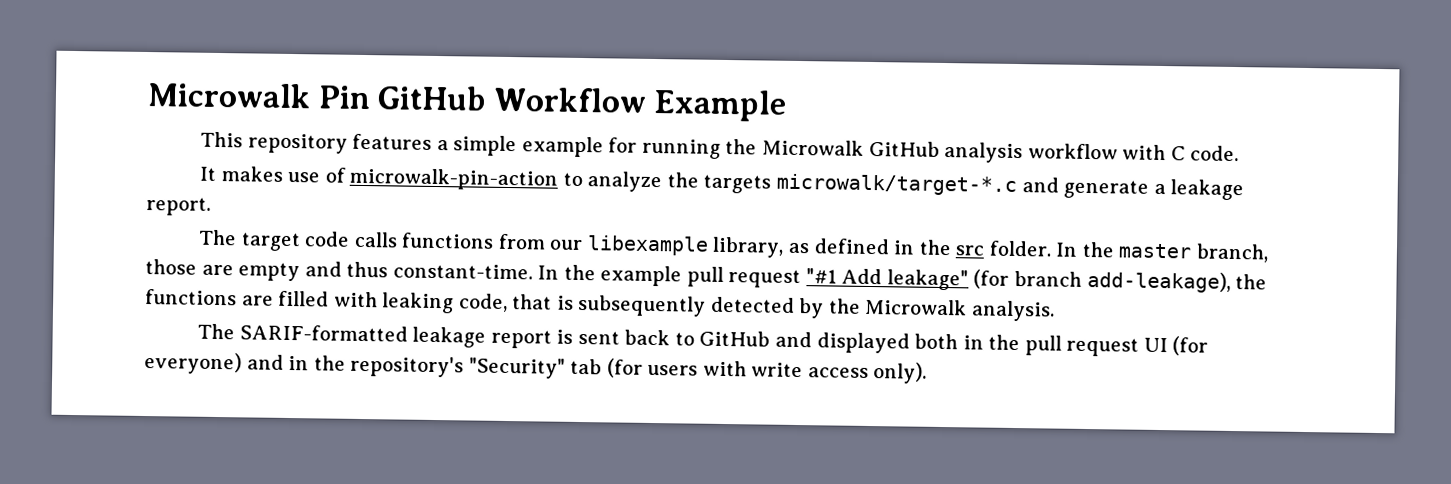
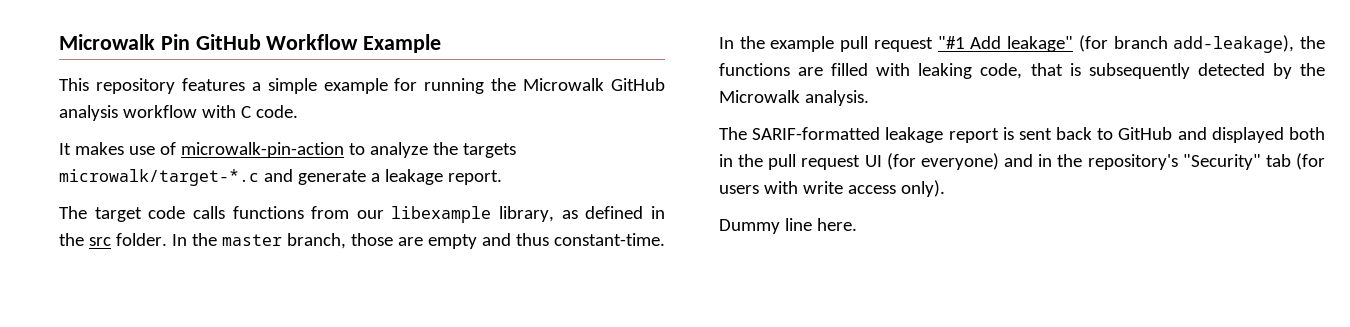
+ Dummy line here.

